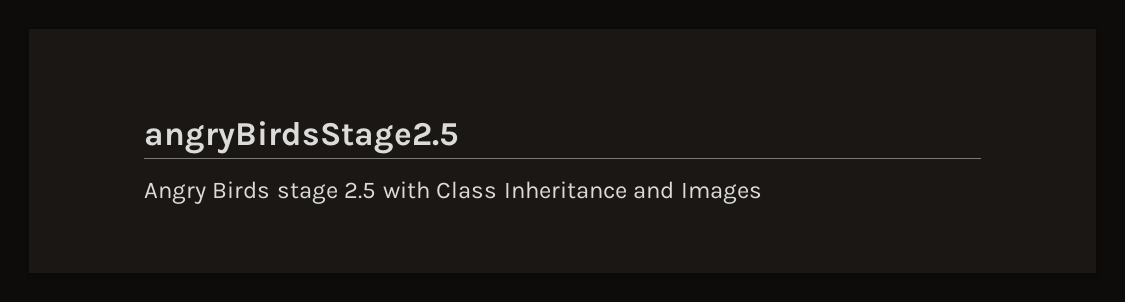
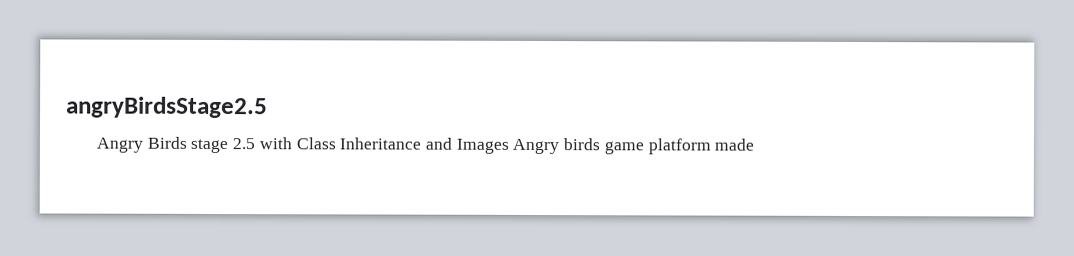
- Angry Birds stage 2.5 with Class Inheritance and Images
+ Angry Birds stage 2.5 with Class Inheritance and Images Angry birds game platform made

